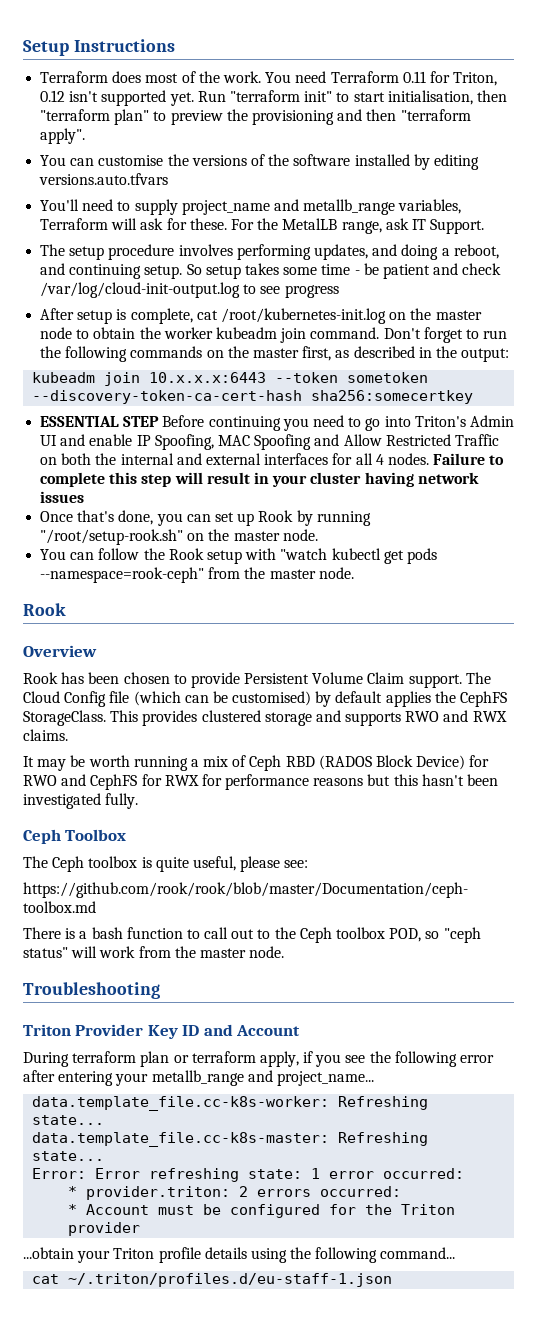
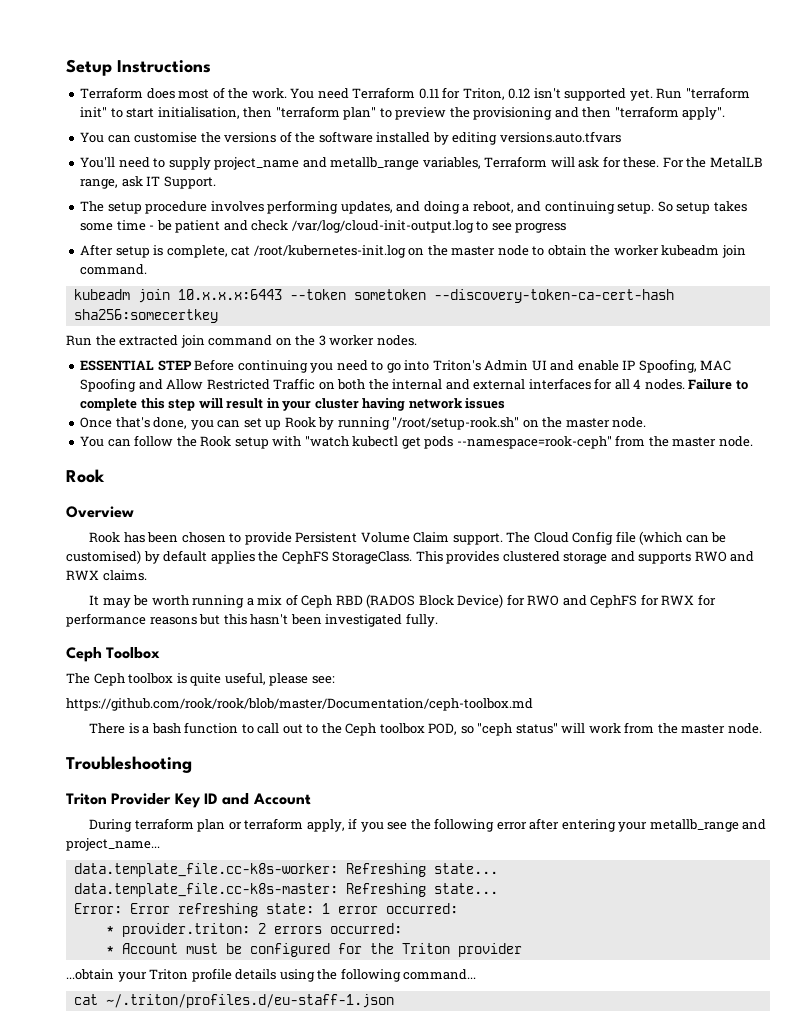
- Don't forget to run the following commands on the master first, as described in the output:
+ Run the extracted join command on the 3 worker nodes.

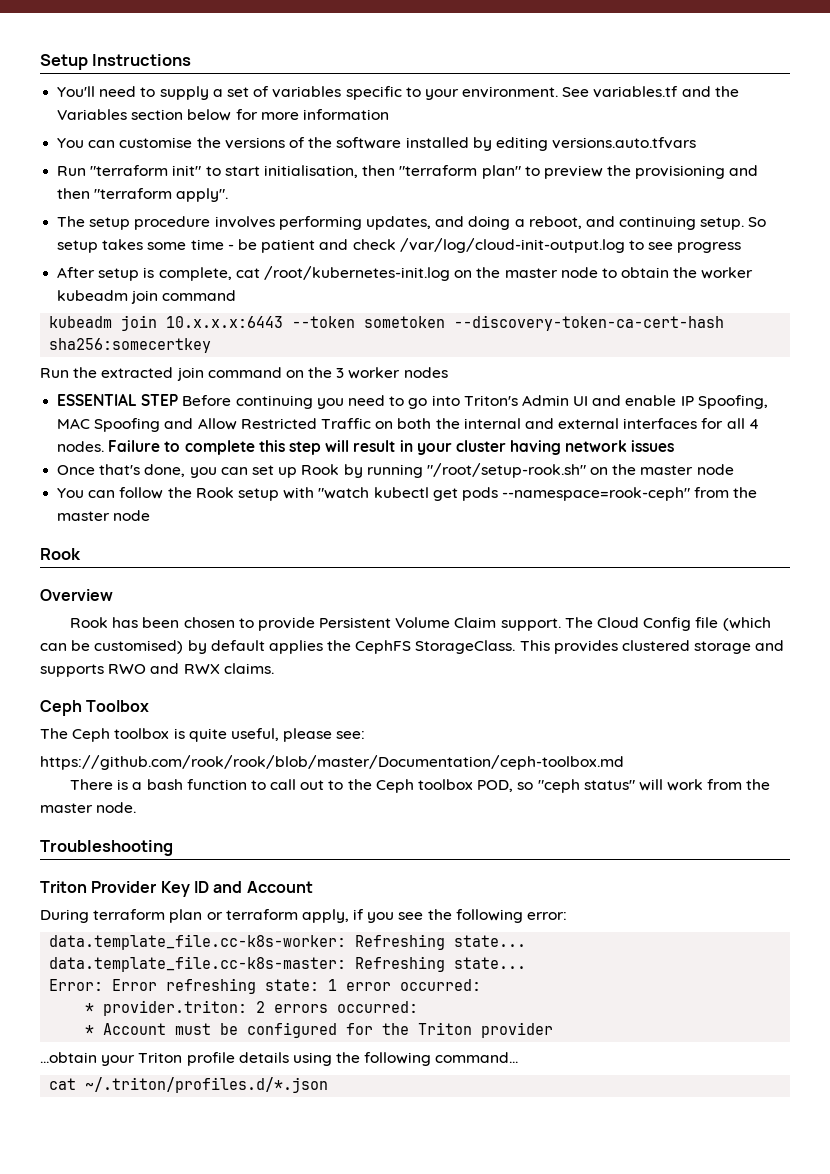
- Terraform does most of the work. You need Terraform 0.11 for Triton, 0.12 isn't supported yet. Run "terraform init" to start initialisation, then "terraform plan" to preview the provisioning and then "terraform apply".
+ You'll need to supply a set of variables specific to your environment. See variables.tf and the Variables section below for more information
+ You can customise the versions of the software installed by editing versions.auto.tfvars
+ Run "terraform init" to start initialisation, then "terraform plan" to preview the provisioning and then "terraform apply".
- You can customise the versions of the software installed by editing versions.auto.tfvars
- You'll need to supply project_name and metallb_range variables, Terraform will ask for these. For the MetalLB range, ask IT Support.
- After setup is complete, cat /root/kubernetes-init.log on the master node to obtain the worker kubeadm join command.
+ After setup is complete, cat /root/kubernetes-init.log on the master node to obtain the worker kubeadm join command
- Run the extracted join command on the 3 worker nodes.
+ Run the extracted join command on the 3 worker nodes
- Once that's done, you can set up Rook by running "/root/setup-rook.sh" on the master node.
+ Once that's done, you can set up Rook by running "/root/setup-rook.sh" on the master node
- You can follow the Rook setup with "watch kubectl get pods --namespace=rook-ceph" from the master node.
+ You can follow the Rook setup with "watch kubectl get pods --namespace=rook-ceph" from the master node
- It may be worth running a mix of Ceph RBD (RADOS Block Device) for RWO and CephFS for RWX for performance reasons but this hasn't been investigated fully.
- During terraform plan or terraform apply, if you see the following error after entering your metallb_range and project_name...
+ During terraform plan or terraform apply, if you see the following error:
- cat ~/.triton/profiles.d/eu-staff-1.json
+ cat ~/.triton/profiles.d/*.json

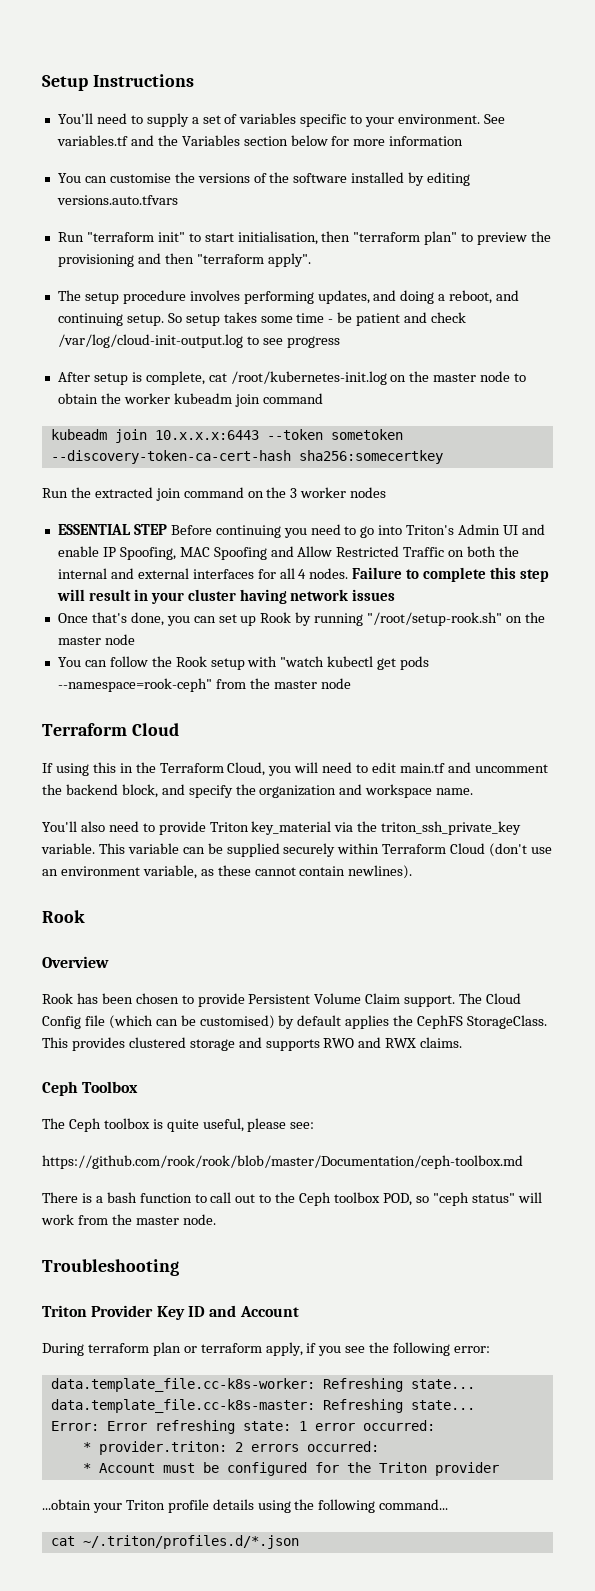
  You can follow the Rook setup with "watch kubectl get pods --namespace=rook-ceph" from the master node
+ Terraform Cloud
+ If using this in the Terraform Cloud, you will need to edit main.tf and uncomment the backend block, and specify the organization and workspace name.
+ You'll also need to provide Triton key_material via the triton_ssh_private_key variable. This variable can be supplied securely within Terraform Cloud (don't use an environment variable, as these cannot contain newlines).

